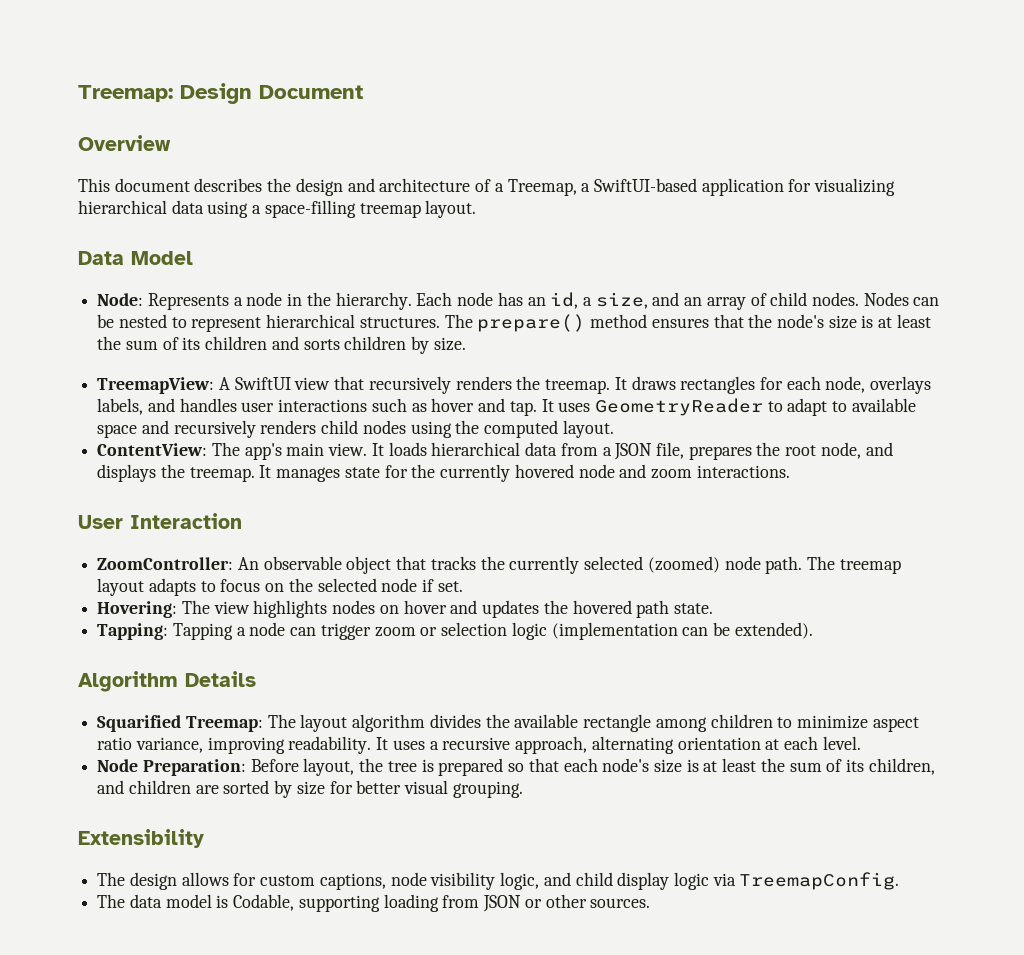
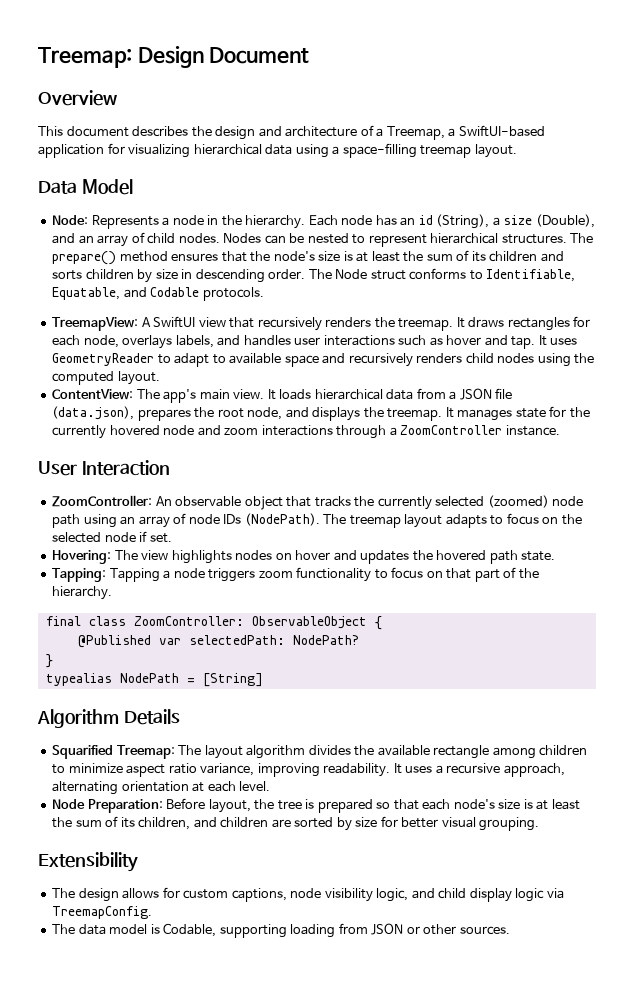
- Each node has an id, a size, and an array of child nodes.
+ Each node has an id (String), a size (Double), and an array of child nodes.
- The prepare() method ensures that the node's size is at least the sum of its children and sorts children by size.
+ The prepare() method ensures that the node's size is at least the sum of its children and sorts children by size in descending order. The Node struct conforms to Identifiable, Equatable, and Codable protocols.
- It loads hierarchical data from a JSON file, prepares the root node, and displays the treemap.
+ It loads hierarchical data from a JSON file (data.json), prepares the root node, and displays the treemap.
- It manages state for the currently hovered node and zoom interactions.
+ It manages state for the currently hovered node and zoom interactions through a ZoomController instance.
- ZoomController: An observable object that tracks the currently selected (zoomed) node path.
+ ZoomController: An observable object that tracks the currently selected (zoomed) node path using an array of node IDs (NodePath).
- Tapping: Tapping a node can trigger zoom or selection logic (implementation can be extended).
+ Tapping: Tapping a node triggers zoom functionality to focus on that part of the hierarchy.
+ final class ZoomController: ObservableObject {
+ @Published var selectedPath: NodePath?
+ }
+ typealias NodePath = [String]

